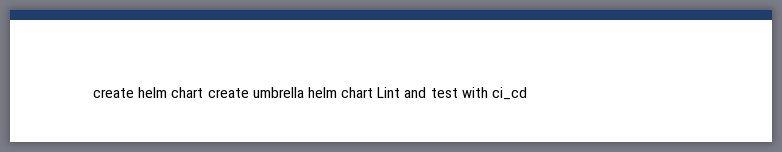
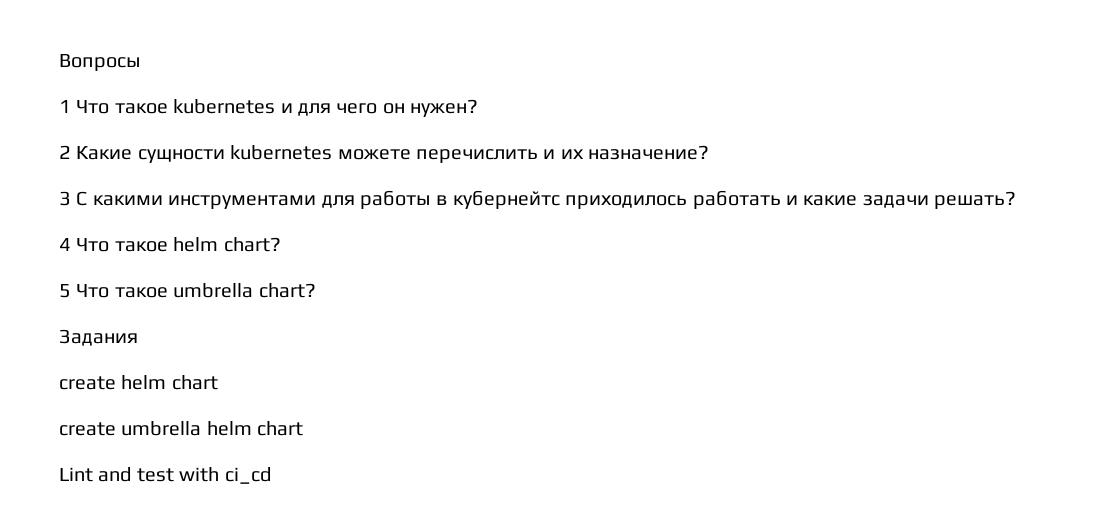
+ Вопросы
+ 1 Что такое kubernetes и для чего он нужен?
+ 2 Какие сущности kubernetes можете перечислить и их назначение?
+ 3 С какими инструментами для работы в кубернейтс приходилось работать и какие задачи решать?
+ 4 Что такое helm chart?
+ 5 Что такое umbrella chart?
+ Задания
- create helm chart create umbrella helm chart Lint and test with ci_cd
+ create helm chart
+ create umbrella helm chart
+ Lint and test with ci_cd

